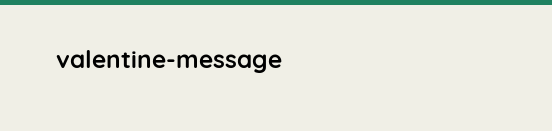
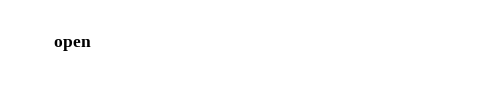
- valentine-message
+ open

